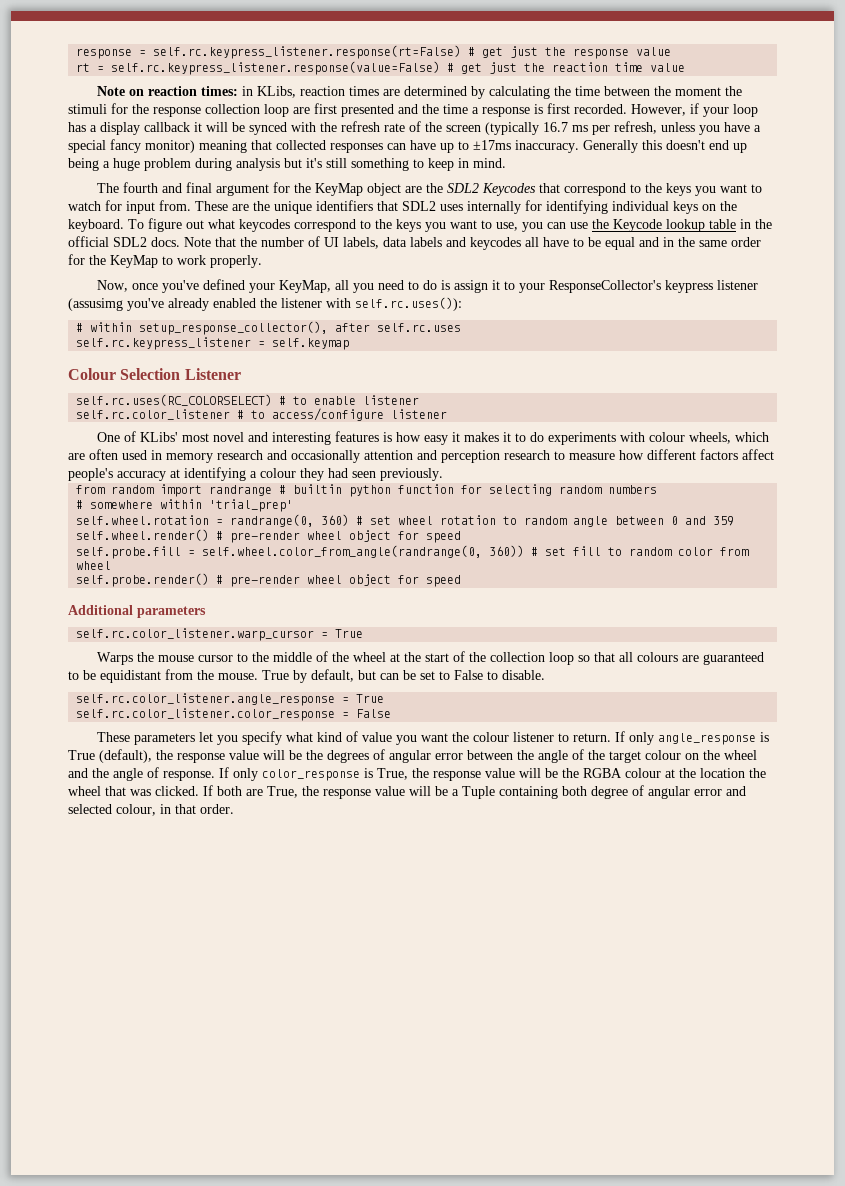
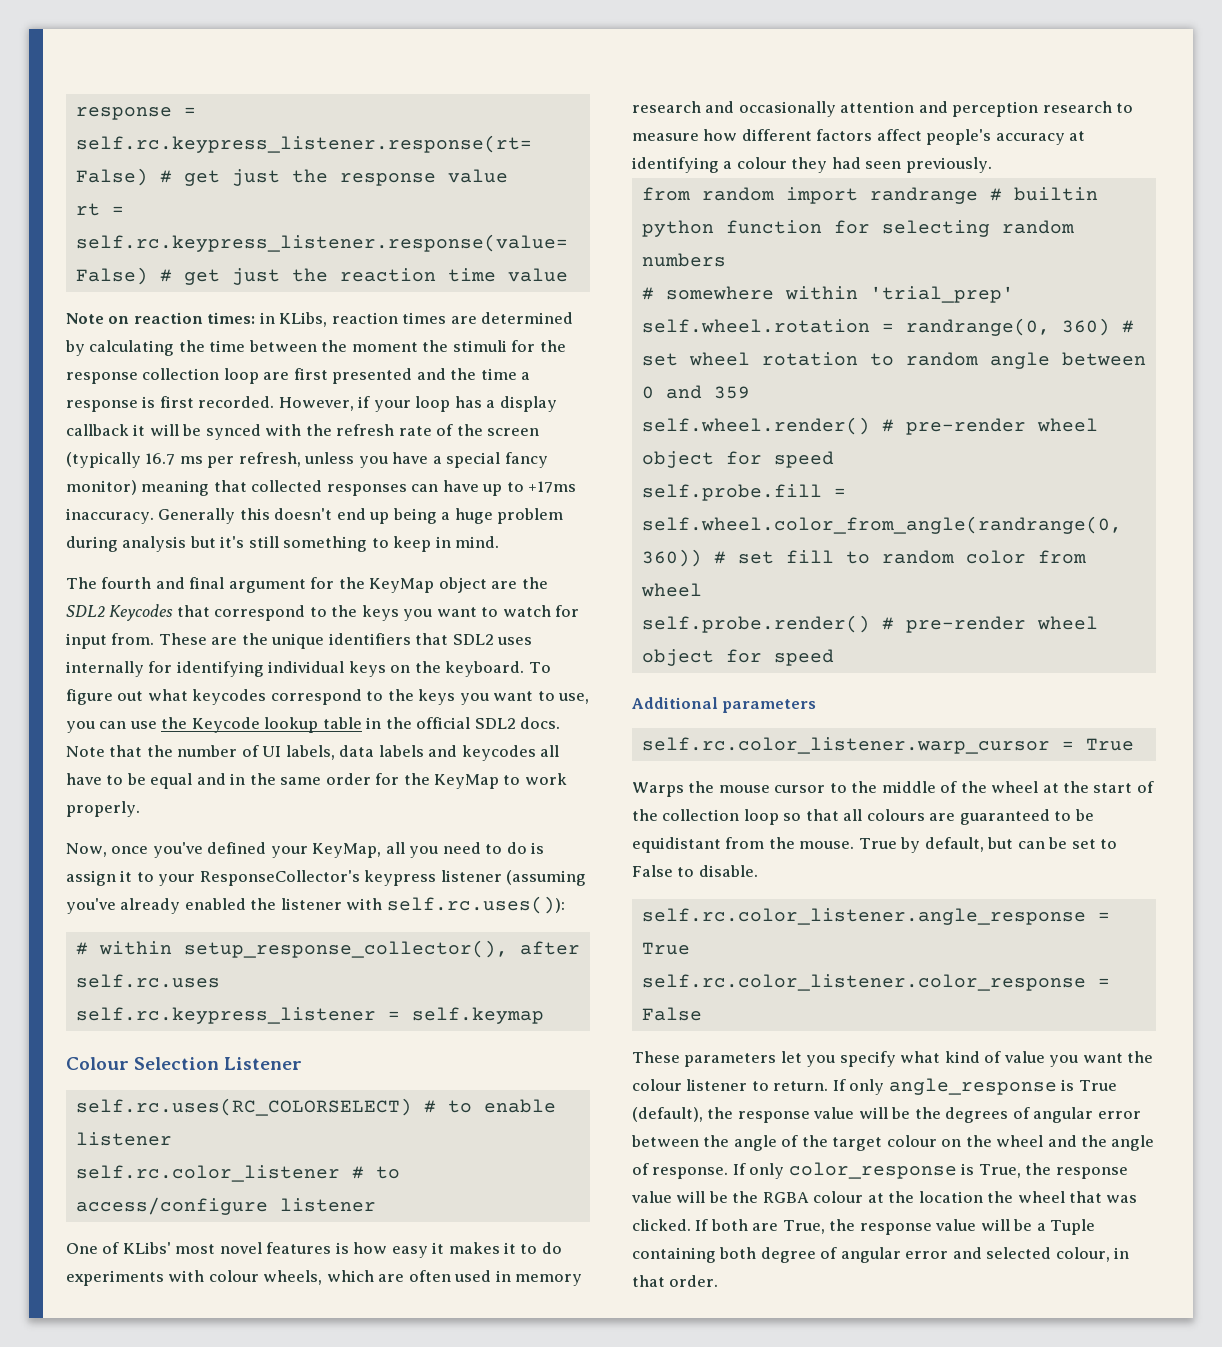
- However, if your loop has a display callback it will be synced with the refresh rate of the screen (typically 16.7 ms per refresh, unless you have a special fancy monitor) meaning that collected responses can have up to ±17ms inaccuracy.
+ However, if your loop has a display callback it will be synced with the refresh rate of the screen (typically 16.7 ms per refresh, unless you have a special fancy monitor) meaning that collected responses can have up to +17ms inaccuracy.
- Now, once you've defined your KeyMap, all you need to do is assign it to your ResponseCollector's keypress listener (assusimg you've already enabled the listener with self.rc.uses()):
+ Now, once you've defined your KeyMap, all you need to do is assign it to your ResponseCollector's keypress listener (assuming you've already enabled the listener with self.rc.uses()):
- One of KLibs' most novel and interesting features is how easy it makes it to do experiments with colour wheels, which are often used in memory research and occasionally attention and perception research to measure how different factors affect people's accuracy at identifying a colour they had seen previously.
+ One of KLibs' most novel features is how easy it makes it to do experiments with colour wheels, which are often used in memory research and occasionally attention and perception research to measure how different factors affect people's accuracy at identifying a colour they had seen previously.

